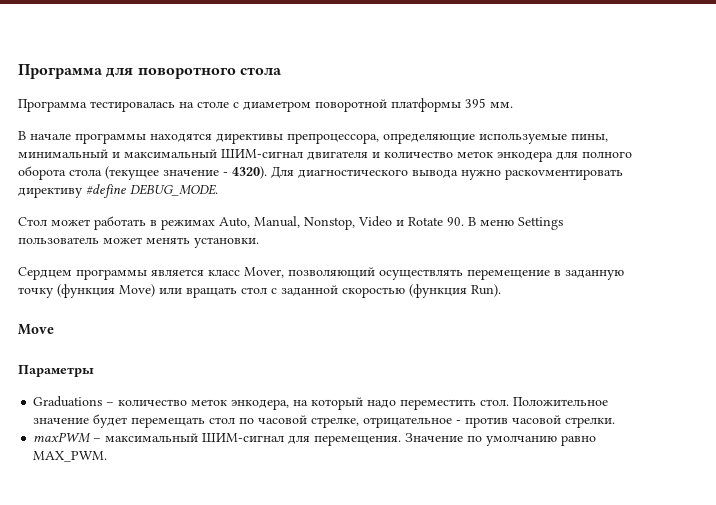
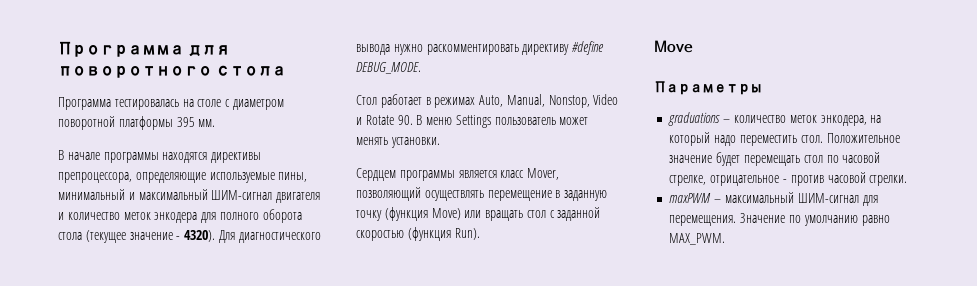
- Для диагностического вывода нужно раскоvментировать директиву #define DEBUG_MODE.
+ Для диагностического вывода нужно раскомментировать директиву #define DEBUG_MODE.
- Стол может работать в режимах Auto, Manual, Nonstop, Video и Rotate 90. В меню Settings пользователь может менять установки.
+ Стол работает в режимах Auto, Manual, Nonstop, Video и Rotate 90. В меню Settings пользователь может менять установки.
- Graduations – количество меток энкодера, на который надо переместить стол.
+ graduations – количество меток энкодера, на который надо переместить стол.

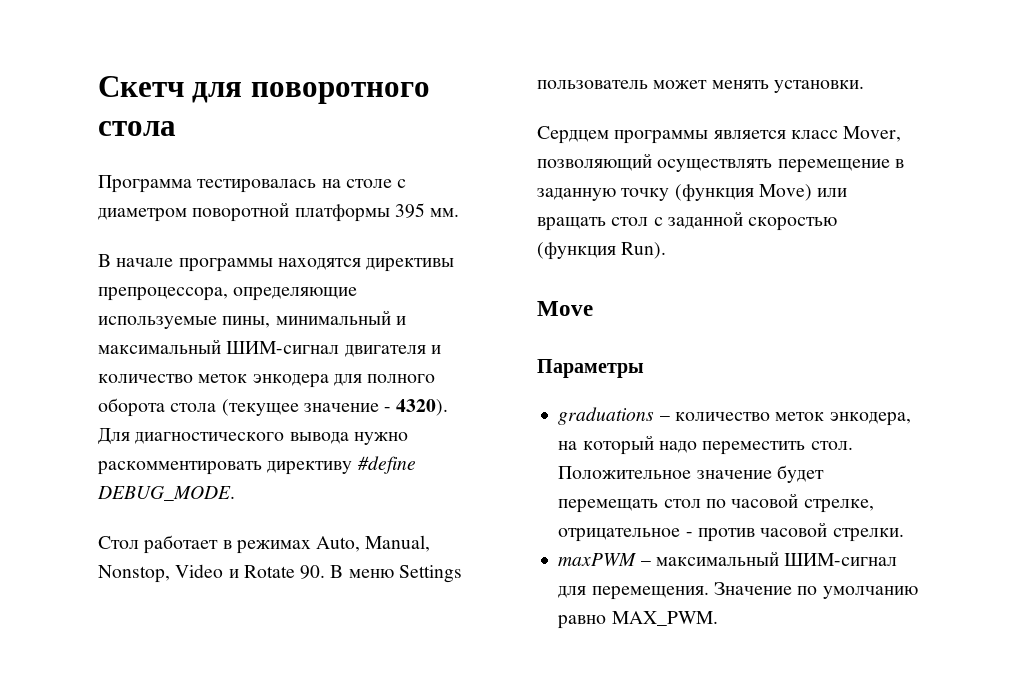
- Программа для поворотного стола
+ Скетч для поворотного стола

